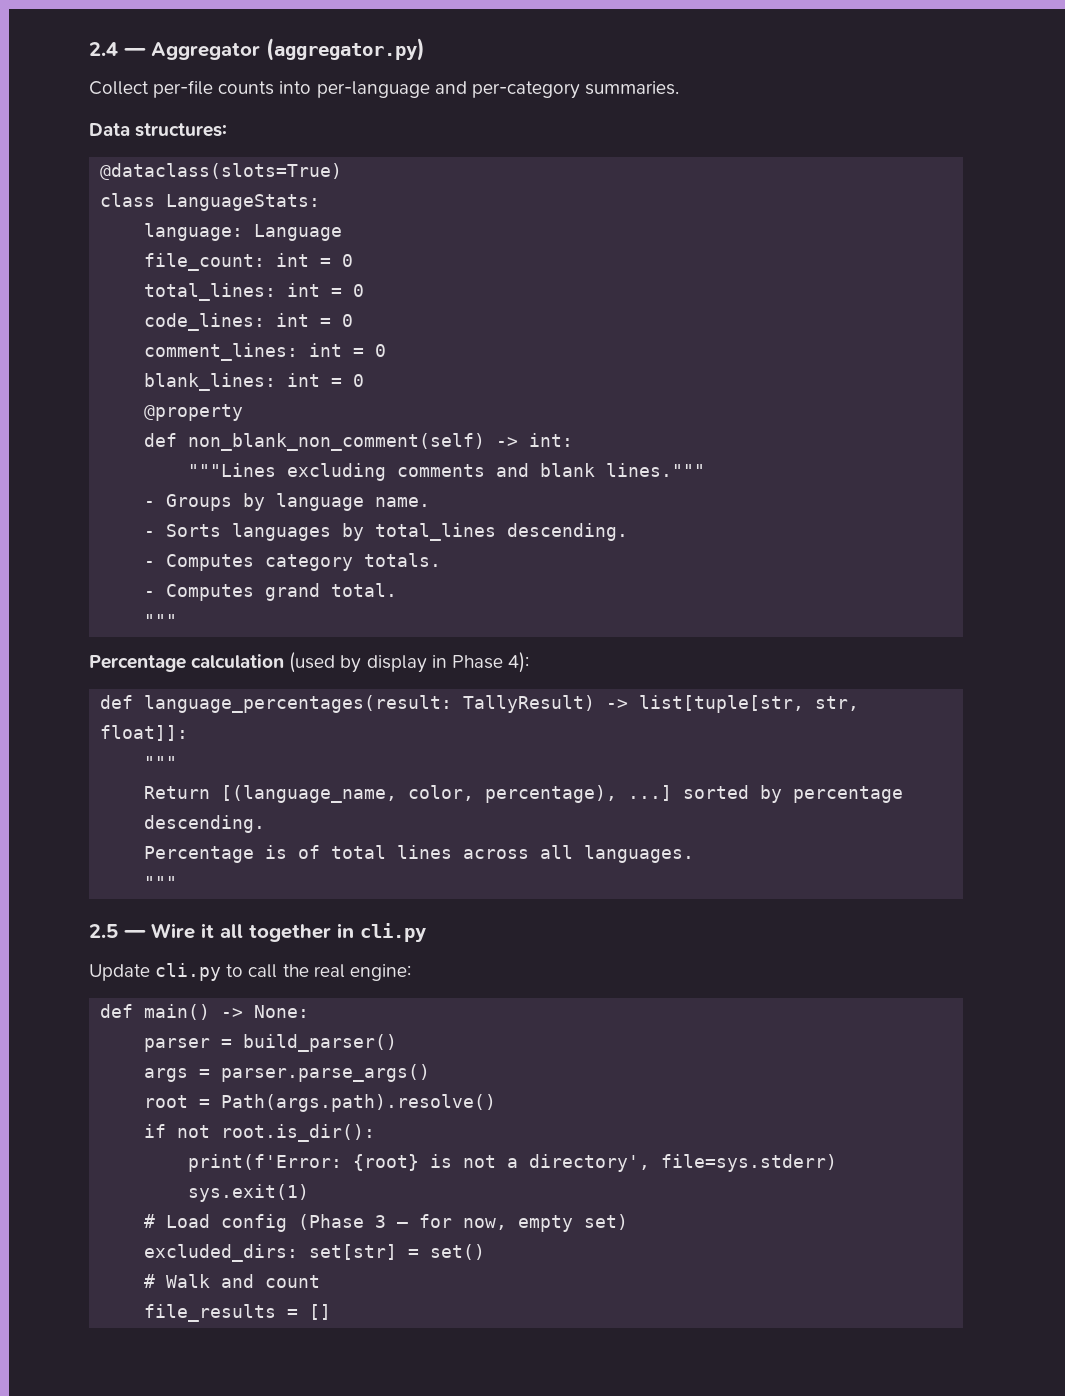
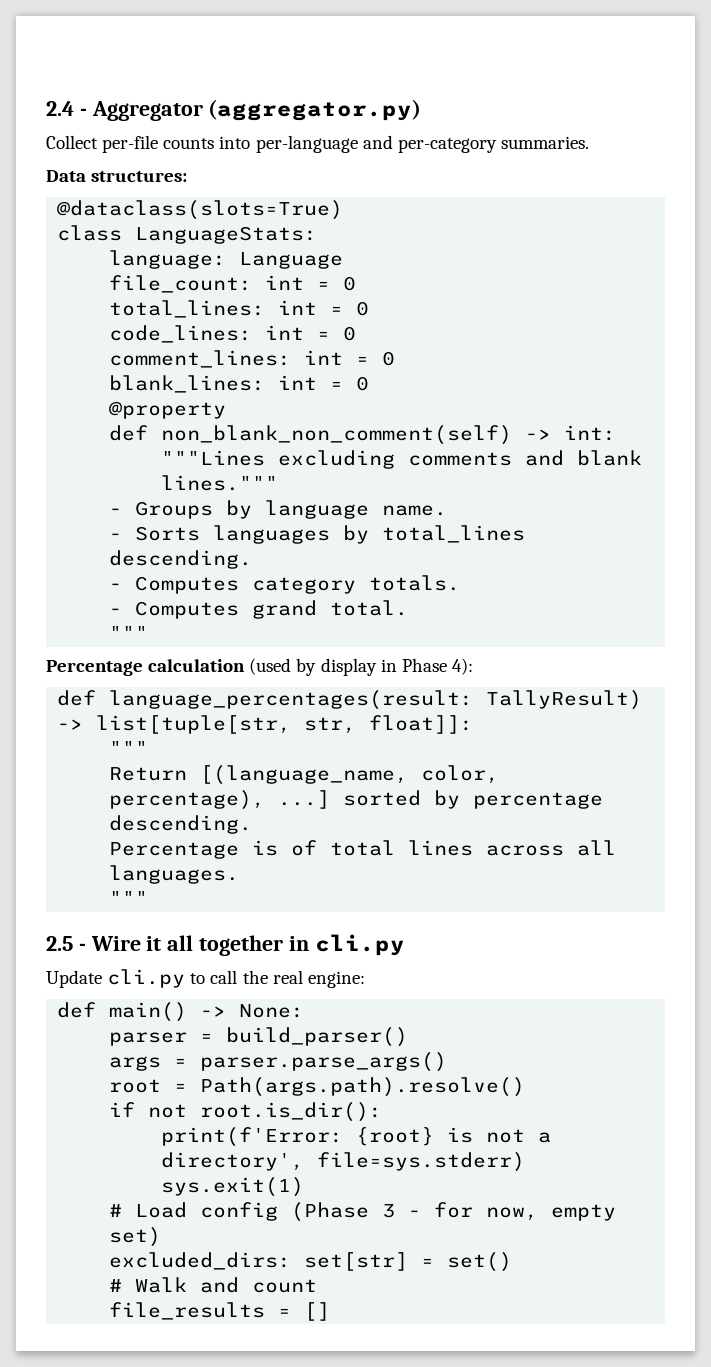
- 2.4 — Aggregator (aggregator.py)
+ 2.4 - Aggregator (aggregator.py)
- 2.5 — Wire it all together in cli.py
+ 2.5 - Wire it all together in cli.py
- # Load config (Phase 3 — for now, empty set)
+ # Load config (Phase 3 - for now, empty set)

